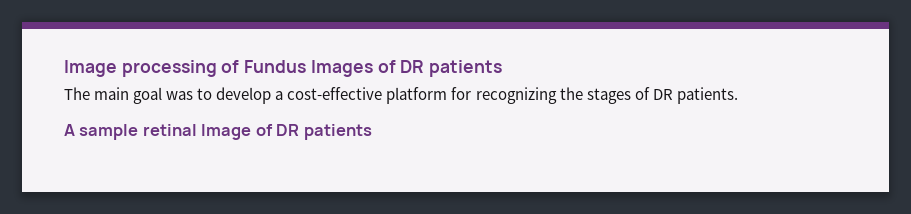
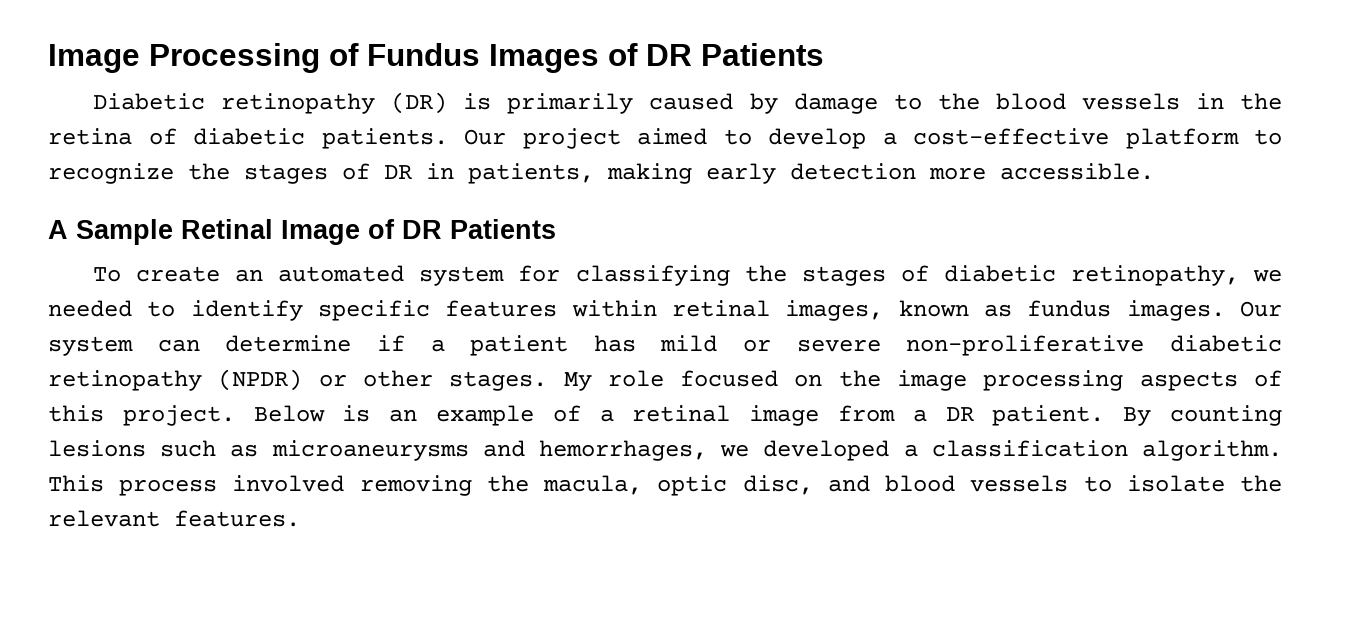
- Image processing of Fundus Images of DR patients
- The main goal was to develop a cost-effective platform for recognizing the stages of DR patients.
+ Image Processing of Fundus Images of DR Patients
+ Diabetic retinopathy (DR) is primarily caused by damage to the blood vessels in the retina of diabetic patients. Our project aimed to develop a cost-effective platform to recognize the stages of DR in patients, making early detection more accessible.
- A sample retinal Image of DR patients
+ A Sample Retinal Image of DR Patients
+ To create an automated system for classifying the stages of diabetic retinopathy, we needed to identify specific features within retinal images, known as fundus images. Our system can determine if a patient has mild or severe non-proliferative diabetic retinopathy (NPDR) or other stages. My role focused on the image processing aspects of this project. Below is an example of a retinal image from a DR patient. By counting lesions such as microaneurysms and hemorrhages, we developed a classification algorithm. This process involved removing the macula, optic disc, and blood vessels to isolate the relevant features.

